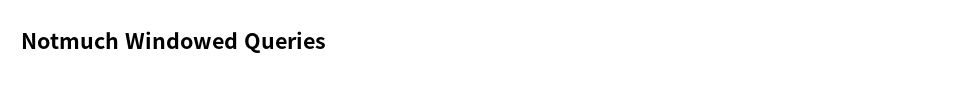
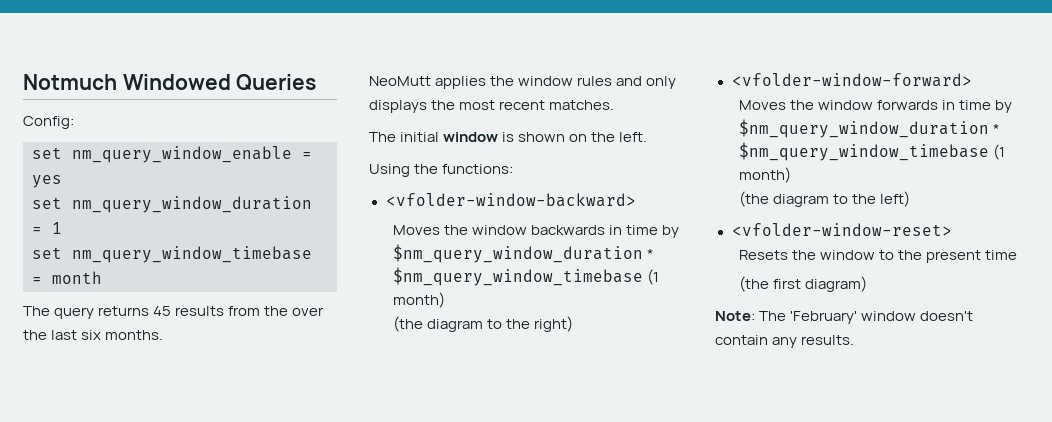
+ Config:
+ set nm_query_window_enable = yes
+ set nm_query_window_duration = 1
+ set nm_query_window_timebase = month
+ The query returns 45 results from the over the last six months.
+ NeoMutt applies the window rules and only displays the most recent matches.
+ The initial window is shown on the left.
+ Using the functions:
+ <vfolder-window-backward>
+ Moves the window backwards in time by $nm_query_window_duration * $nm_query_window_timebase (1 month)
+ (the diagram to the right)
+ <vfolder-window-forward>
+ Moves the window forwards in time by $nm_query_window_duration * $nm_query_window_timebase (1 month)
+ (the diagram to the left)
+ <vfolder-window-reset>
+ Resets the window to the present time
+ (the first diagram)
+ Note: The 'February' window doesn't contain any results.

